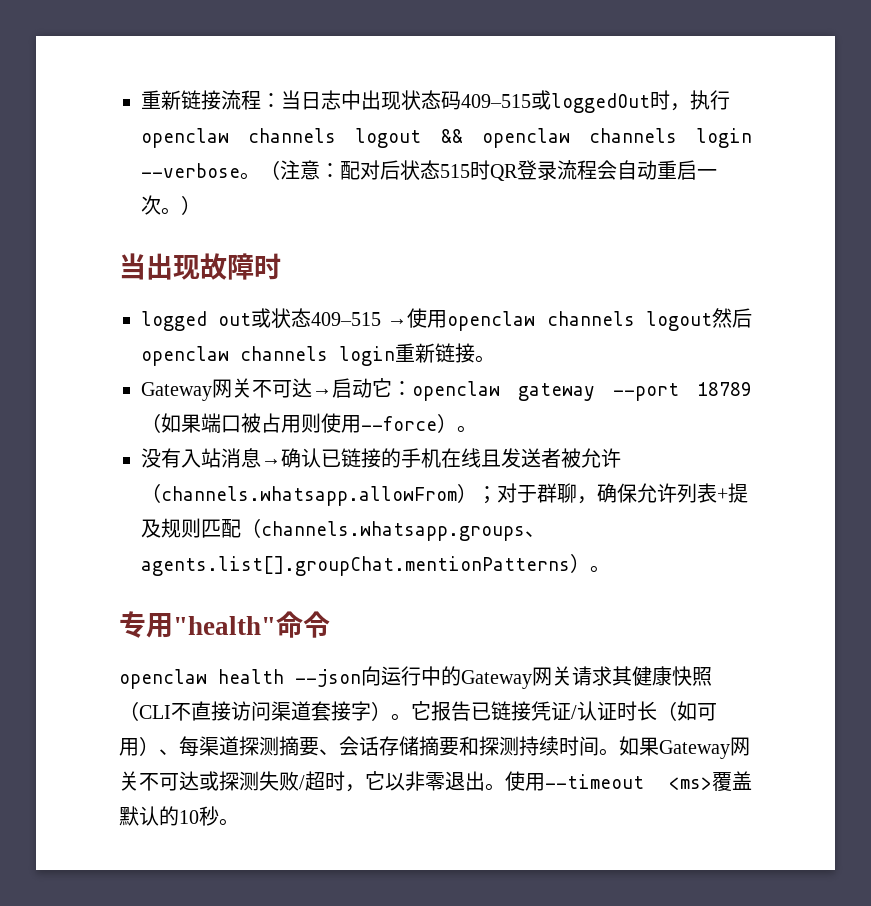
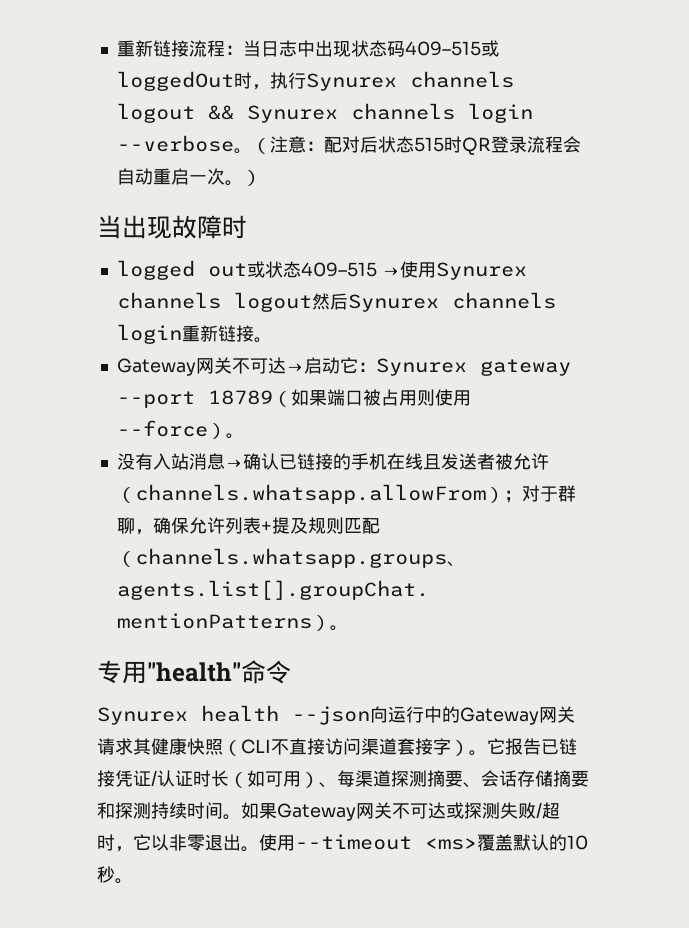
- 重新链接流程：当日志中出现状态码409–515或loggedOut时，执行openclaw channels logout && openclaw channels login --verbose。
+ 重新链接流程：当日志中出现状态码409–515或loggedOut时，执行Synurex channels logout && Synurex channels login --verbose。
- logged out或状态409–515 →使用openclaw channels logout然后openclaw channels login重新链接。
+ logged out或状态409–515 →使用Synurex channels logout然后Synurex channels login重新链接。
- Gateway网关不可达→启动它：openclaw gateway --port 18789（如果端口被占用则使用--force）。
+ Gateway网关不可达→启动它：Synurex gateway --port 18789（如果端口被占用则使用--force）。
- openclaw health --json向运行中的Gateway网关请求其健康快照（CLI不直接访问渠道套接字）。
+ Synurex health --json向运行中的Gateway网关请求其健康快照（CLI不直接访问渠道套接字）。

